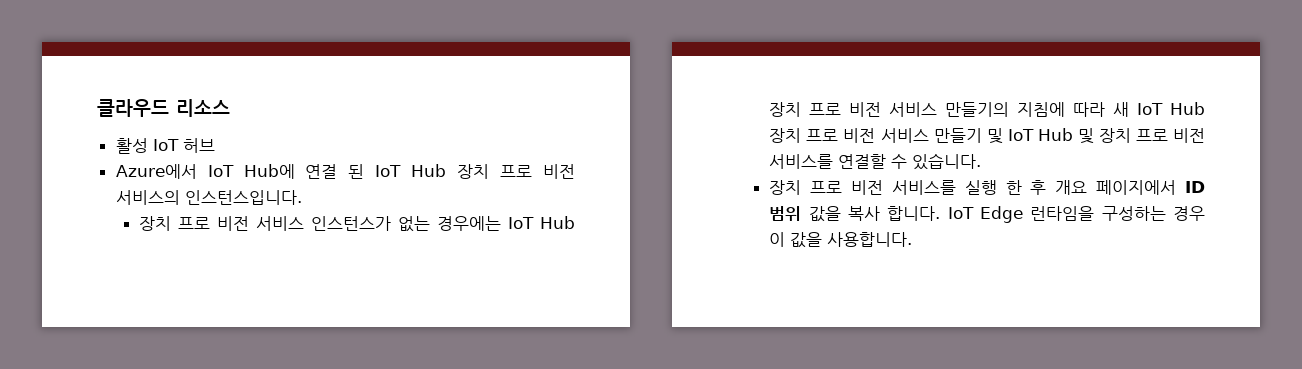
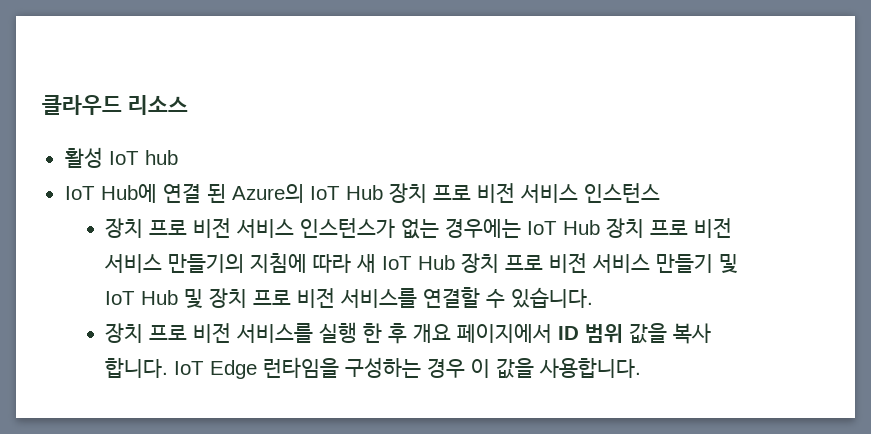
- 활성 IoT 허브
- Azure에서 IoT Hub에 연결 된 IoT Hub 장치 프로 비전 서비스의 인스턴스입니다.
+ 활성 IoT hub
+ IoT Hub에 연결 된 Azure의 IoT Hub 장치 프로 비전 서비스 인스턴스

